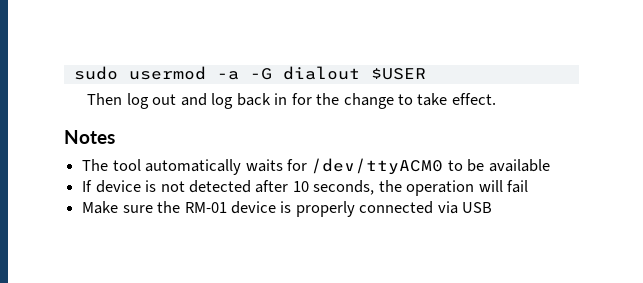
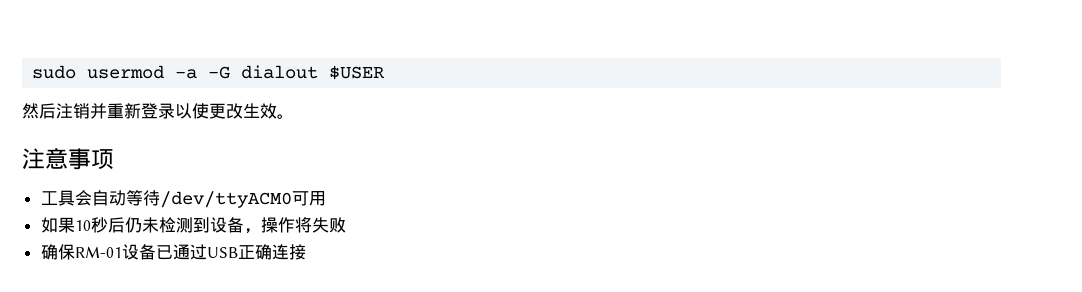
- Then log out and log back in for the change to take effect.
- Notes
- The tool automatically waits for /dev/ttyACM0 to be available
- If device is not detected after 10 seconds, the operation will fail
- Make sure the RM-01 device is properly connected via USB
+ 然后注销并重新登录以使更改生效。
+ 注意事项
+ 工具会自动等待/dev/ttyACM0可用
+ 如果10秒后仍未检测到设备，操作将失败
+ 确保RM-01设备已通过USB正确连接

